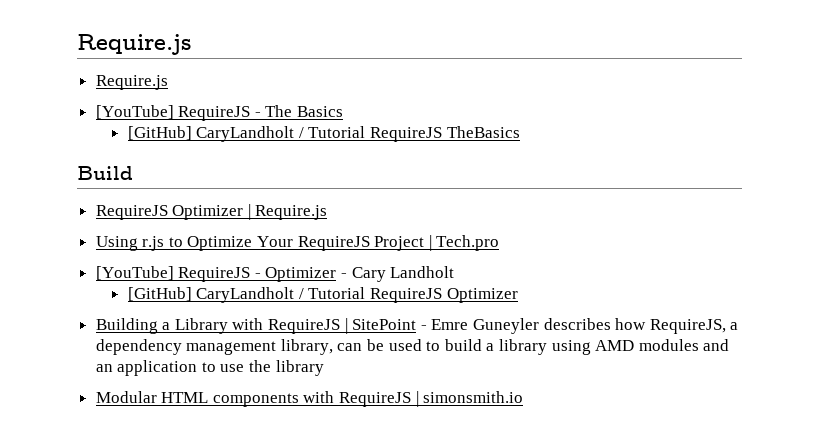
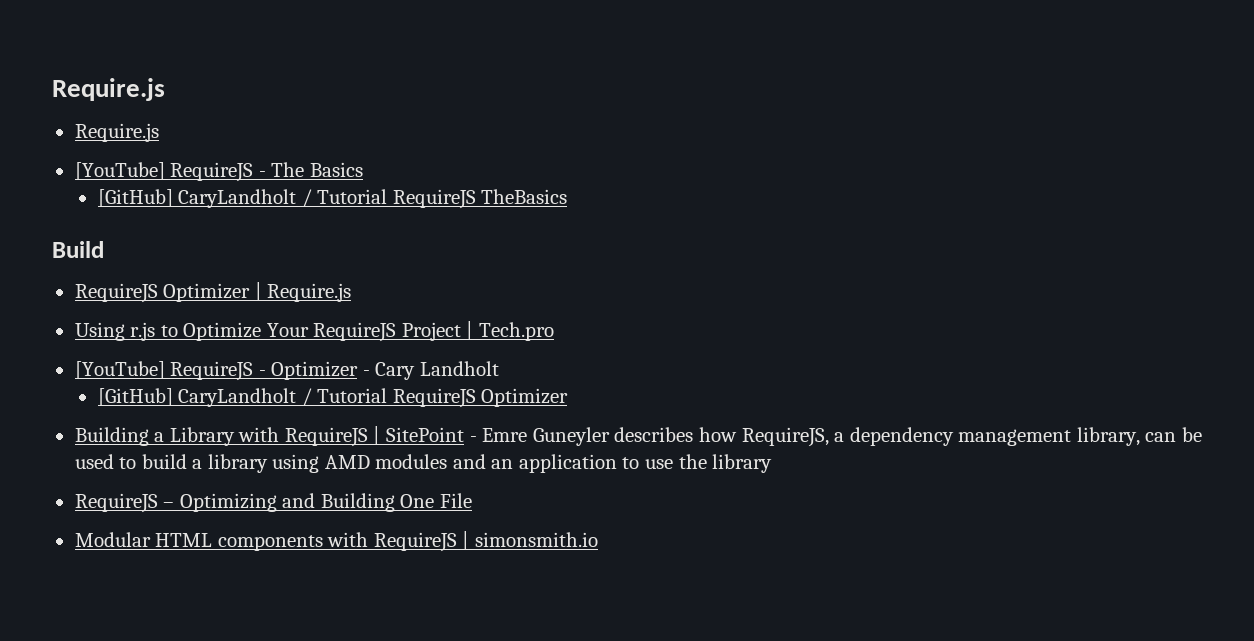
+ RequireJS – Optimizing and Building One File

